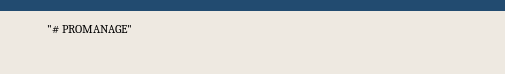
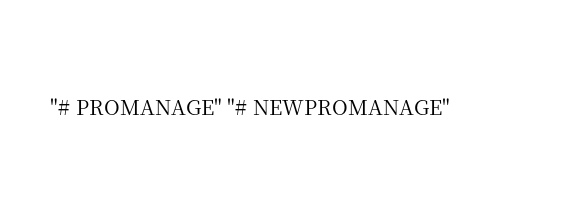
- "# PROMANAGE"
+ "# PROMANAGE" "# NEWPROMANAGE"

